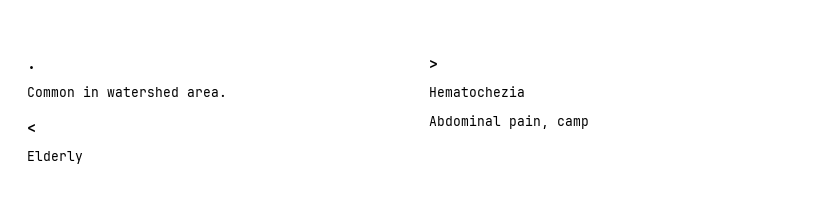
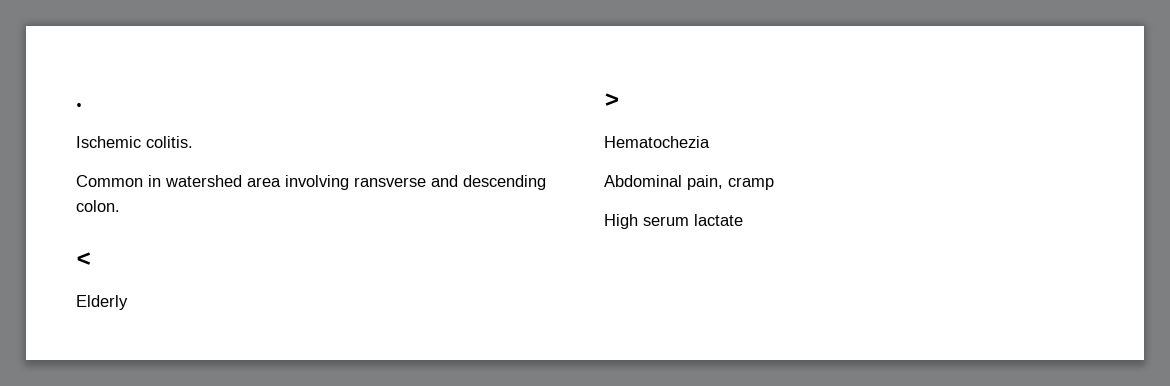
+ Ischemic colitis.
- Common in watershed area.
+ Common in watershed area involving ransverse and descending colon.
- Abdominal pain, camp
+ Abdominal pain, cramp
+ High serum lactate

